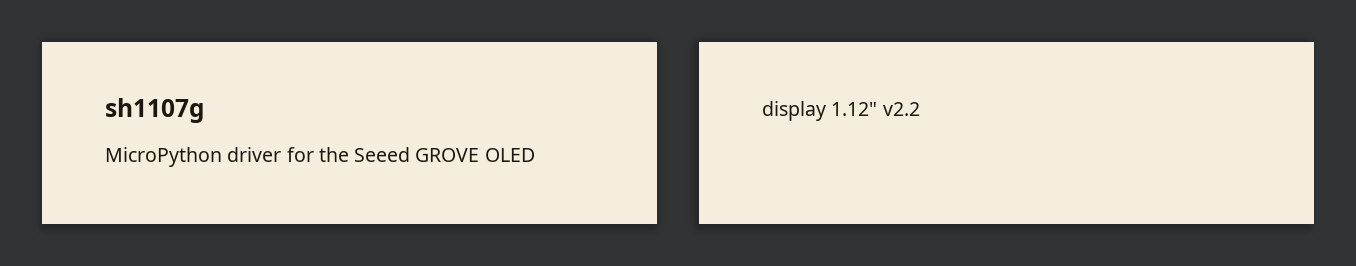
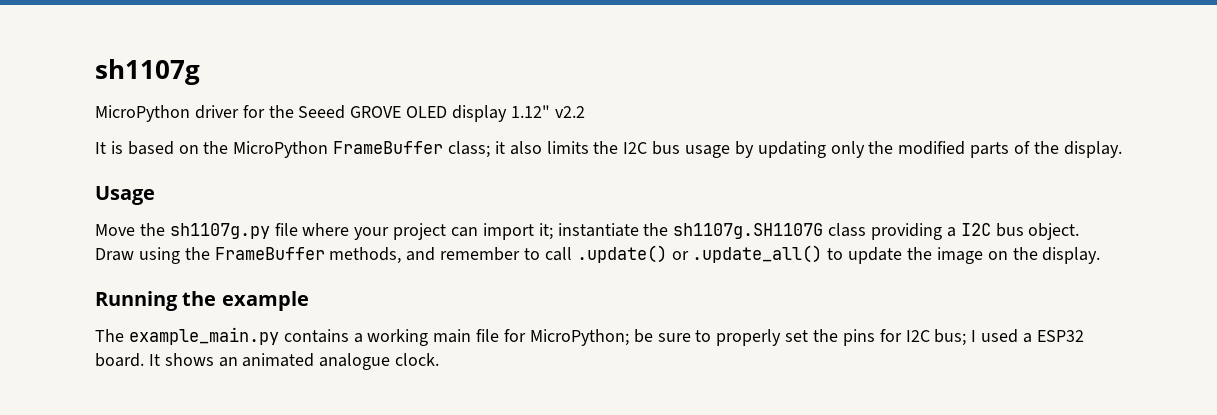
+ It is based on the MicroPython FrameBuffer class; it also limits the I2C bus usage by updating only the modified parts of the display.
+ Usage
+ Move the sh1107g.py file where your project can import it; instantiate the sh1107g.SH1107G class providing a I2C bus object. Draw using the FrameBuffer methods, and remember to call .update() or .update_all() to update the image on the display.
+ Running the example
+ The example_main.py contains a working main file for MicroPython; be sure to properly set the pins for I2C bus; I used a ESP32 board. It shows an animated analogue clock.

